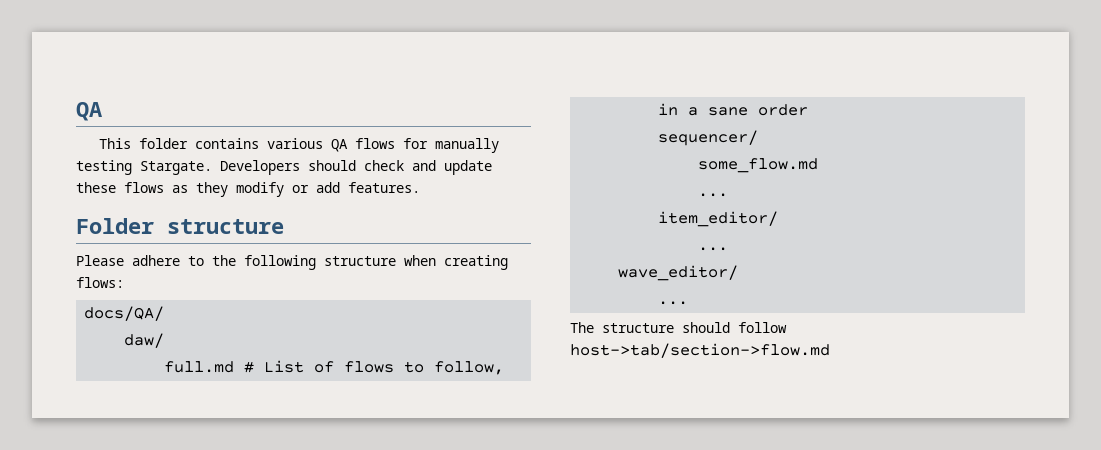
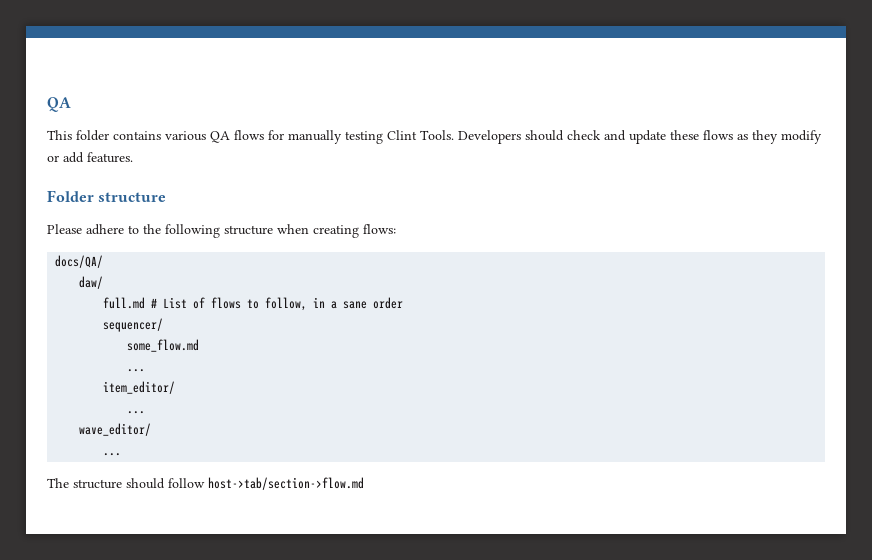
- This folder contains various QA flows for manually testing Stargate.
+ This folder contains various QA flows for manually testing Clint Tools.

